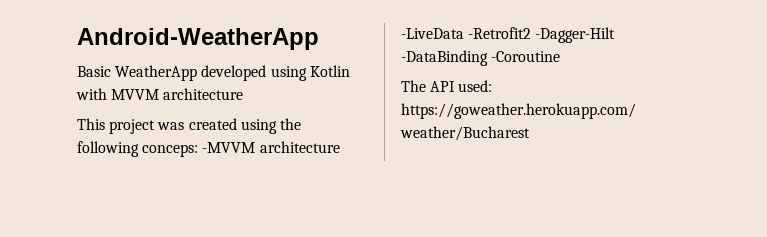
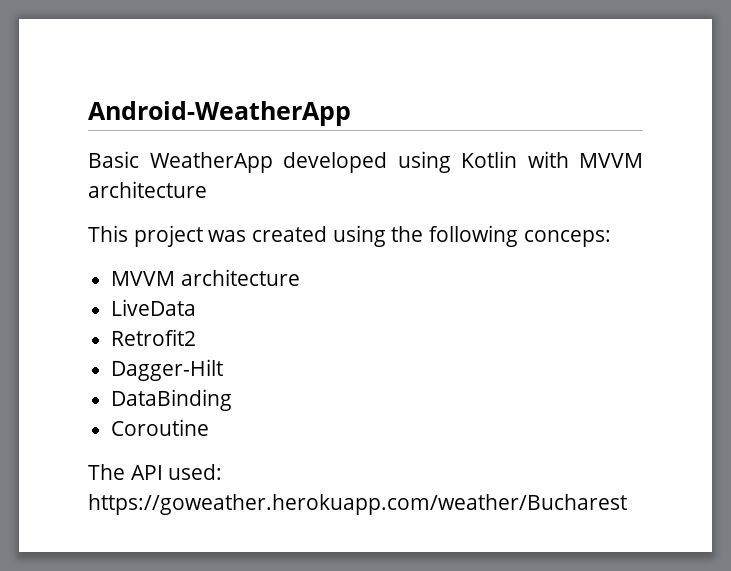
- This project was created using the following conceps: -MVVM architecture -LiveData -Retrofit2 -Dagger-Hilt -DataBinding -Coroutine
+ This project was created using the following conceps:
+ MVVM architecture
+ LiveData
+ Retrofit2
+ Dagger-Hilt
+ DataBinding
+ Coroutine

